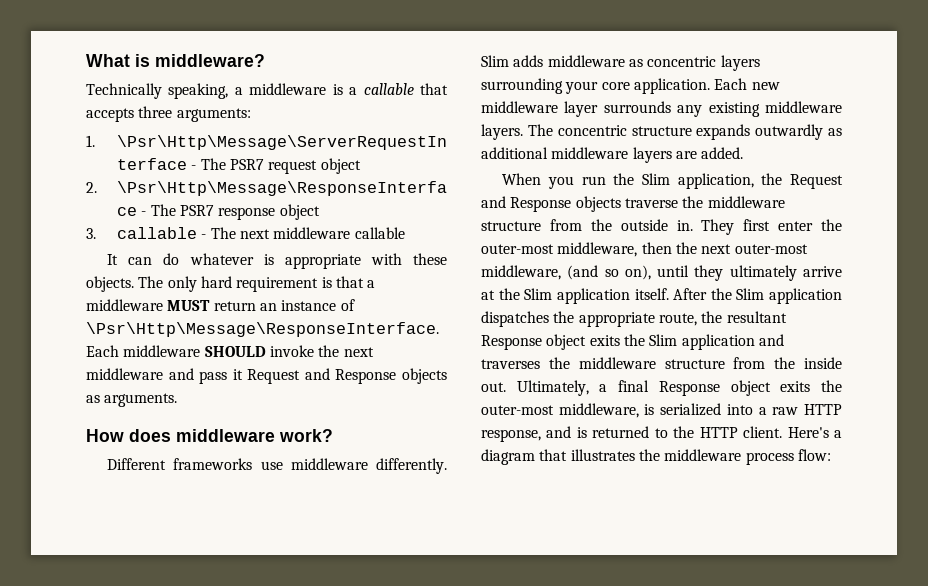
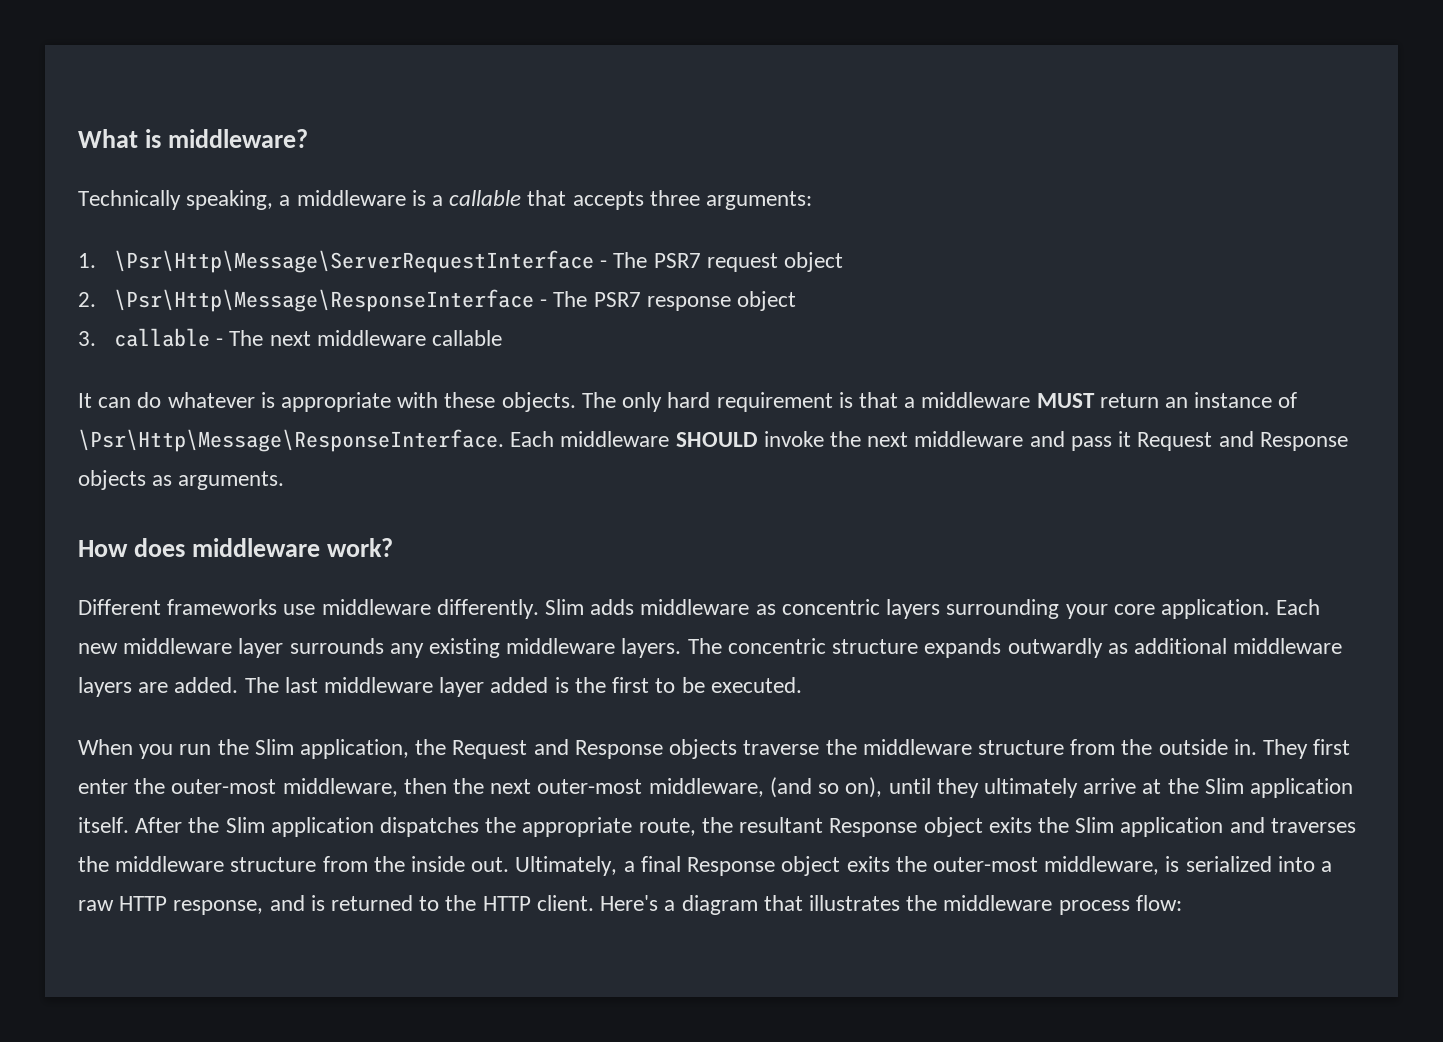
+ The last middleware layer added is the first to be executed.

